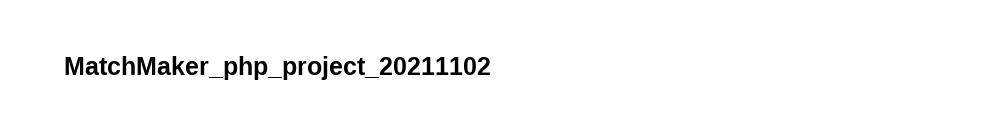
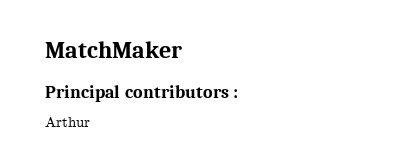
- MatchMaker_php_project_20211102
+ MatchMaker
+ Principal contributors :
+ Arthur

